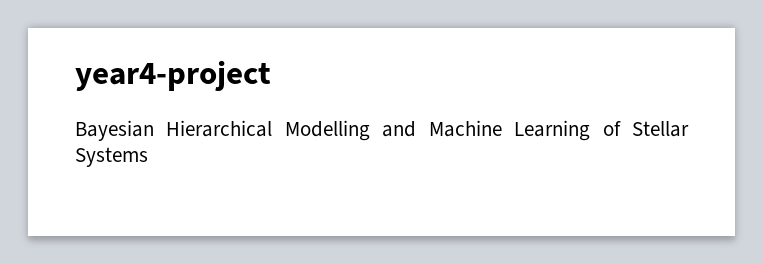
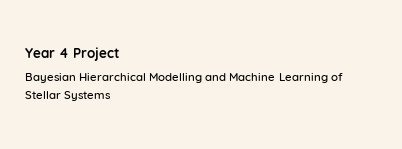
- year4-project
+ Year 4 Project

